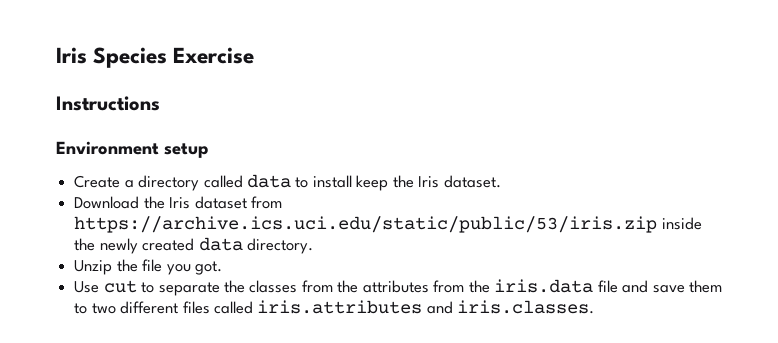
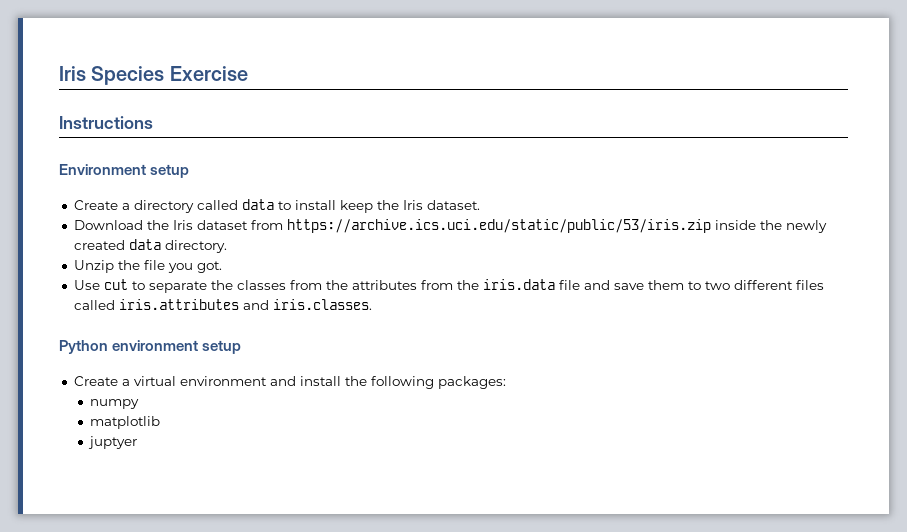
+ Python environment setup
+ Create a virtual environment and install the following packages:
+ numpy
+ matplotlib
+ juptyer

